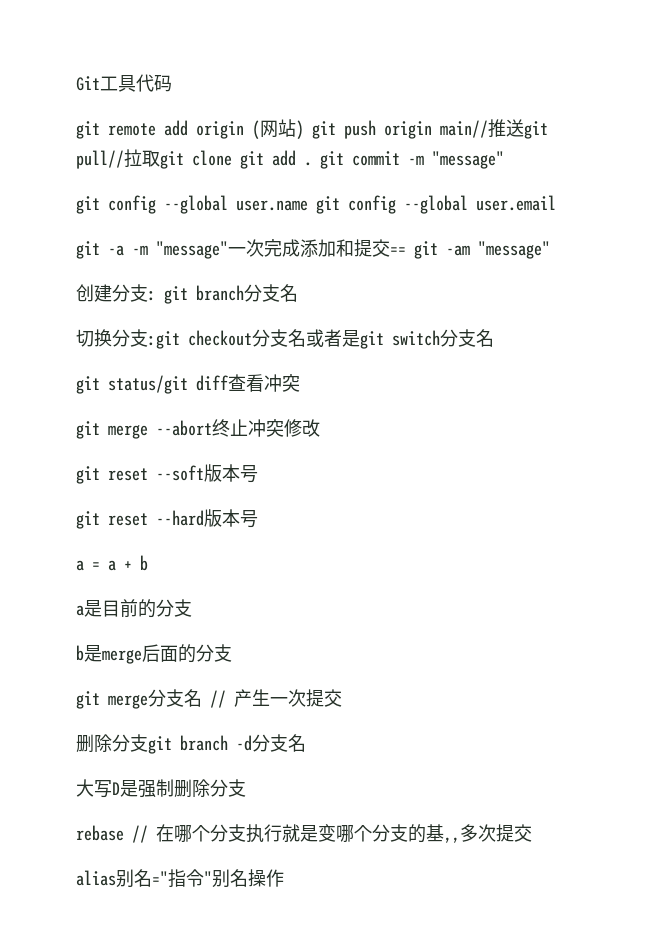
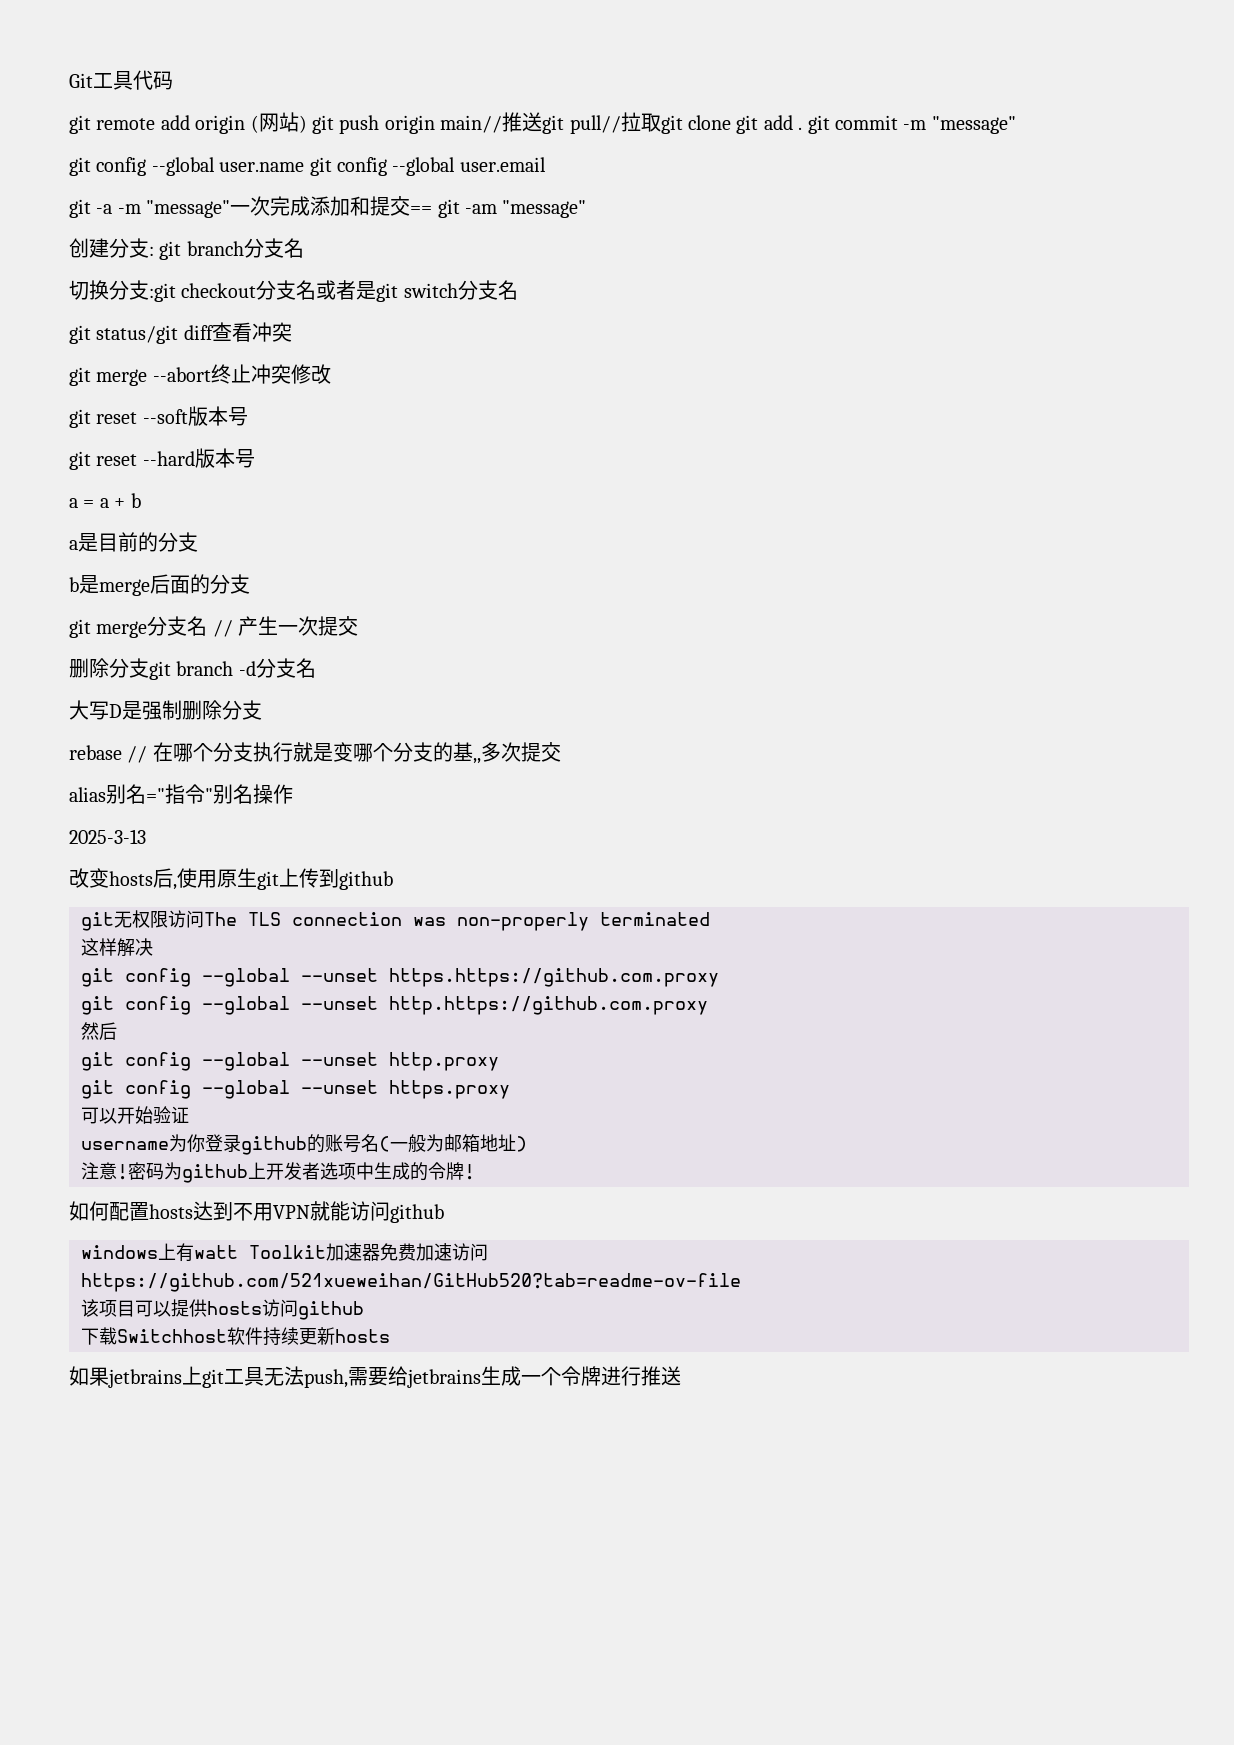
+ 2025-3-13
+ 改变hosts后,使用原生git上传到github
+ git无权限访问The TLS connection was non-properly terminated
+ 这样解决
+ git config --global --unset https.https://github.com.proxy
+ git config --global --unset http.https://github.com.proxy
+ 然后
+ git config --global --unset http.proxy
+ git config --global --unset https.proxy
+ 可以开始验证
+ username为你登录github的账号名(一般为邮箱地址)
+ 注意!密码为github上开发者选项中生成的令牌!
+ 如何配置hosts达到不用VPN就能访问github
+ windows上有watt Toolkit加速器免费加速访问
+ https://github.com/521xueweihan/GitHub520?tab=readme-ov-file
+ 该项目可以提供hosts访问github
+ 下载Switchhost软件持续更新hosts
+ 如果jetbrains上git工具无法push,需要给jetbrains生成一个令牌进行推送

